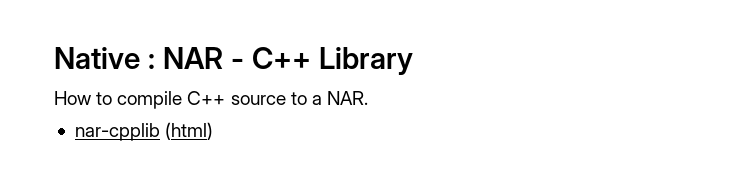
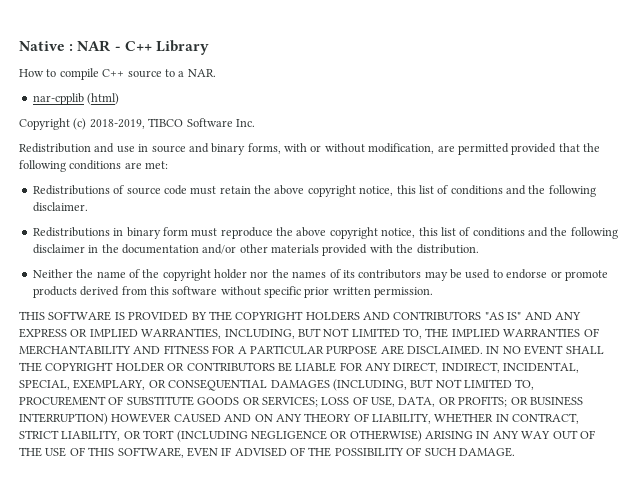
+ Copyright (c) 2018-2019, TIBCO Software Inc.
+ Redistribution and use in source and binary forms, with or without modification, are permitted provided that the following conditions are met:
+ Redistributions of source code must retain the above copyright notice, this list of conditions and the following disclaimer.
+ Redistributions in binary form must reproduce the above copyright notice, this list of conditions and the following disclaimer in the documentation and/or other materials provided with the distribution.
+ Neither the name of the copyright holder nor the names of its contributors may be used to endorse or promote products derived from this software without specific prior written permission.
+ THIS SOFTWARE IS PROVIDED BY THE COPYRIGHT HOLDERS AND CONTRIBUTORS "AS IS" AND ANY EXPRESS OR IMPLIED WARRANTIES, INCLUDING, BUT NOT LIMITED TO, THE IMPLIED WARRANTIES OF MERCHANTABILITY AND FITNESS FOR A PARTICULAR PURPOSE ARE DISCLAIMED. IN NO EVENT SHALL THE COPYRIGHT HOLDER OR CONTRIBUTORS BE LIABLE FOR ANY DIRECT, INDIRECT, INCIDENTAL, SPECIAL, EXEMPLARY, OR CONSEQUENTIAL DAMAGES (INCLUDING, BUT NOT LIMITED TO, PROCUREMENT OF SUBSTITUTE GOODS OR SERVICES; LOSS OF USE, DATA, OR PROFITS; OR BUSINESS INTERRUPTION) HOWEVER CAUSED AND ON ANY THEORY OF LIABILITY, WHETHER IN CONTRACT, STRICT LIABILITY, OR TORT (INCLUDING NEGLIGENCE OR OTHERWISE) ARISING IN ANY WAY OUT OF THE USE OF THIS SOFTWARE, EVEN IF ADVISED OF THE POSSIBILITY OF SUCH DAMAGE.

